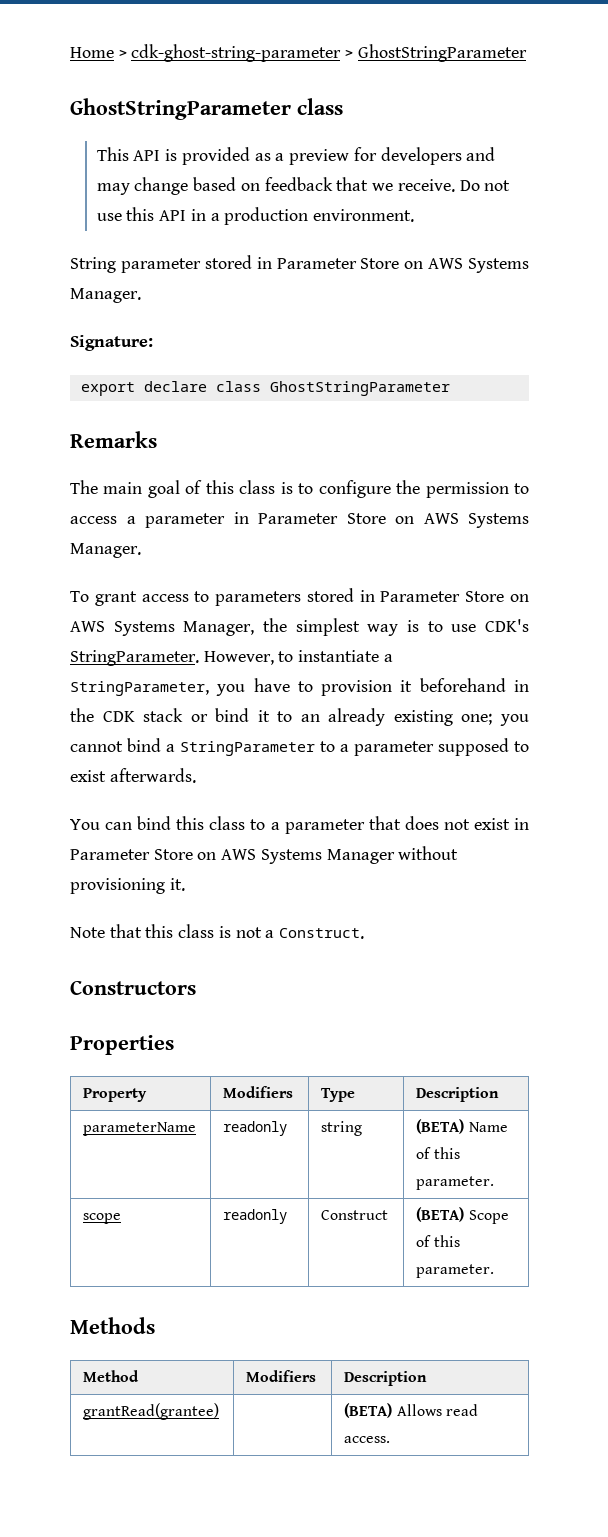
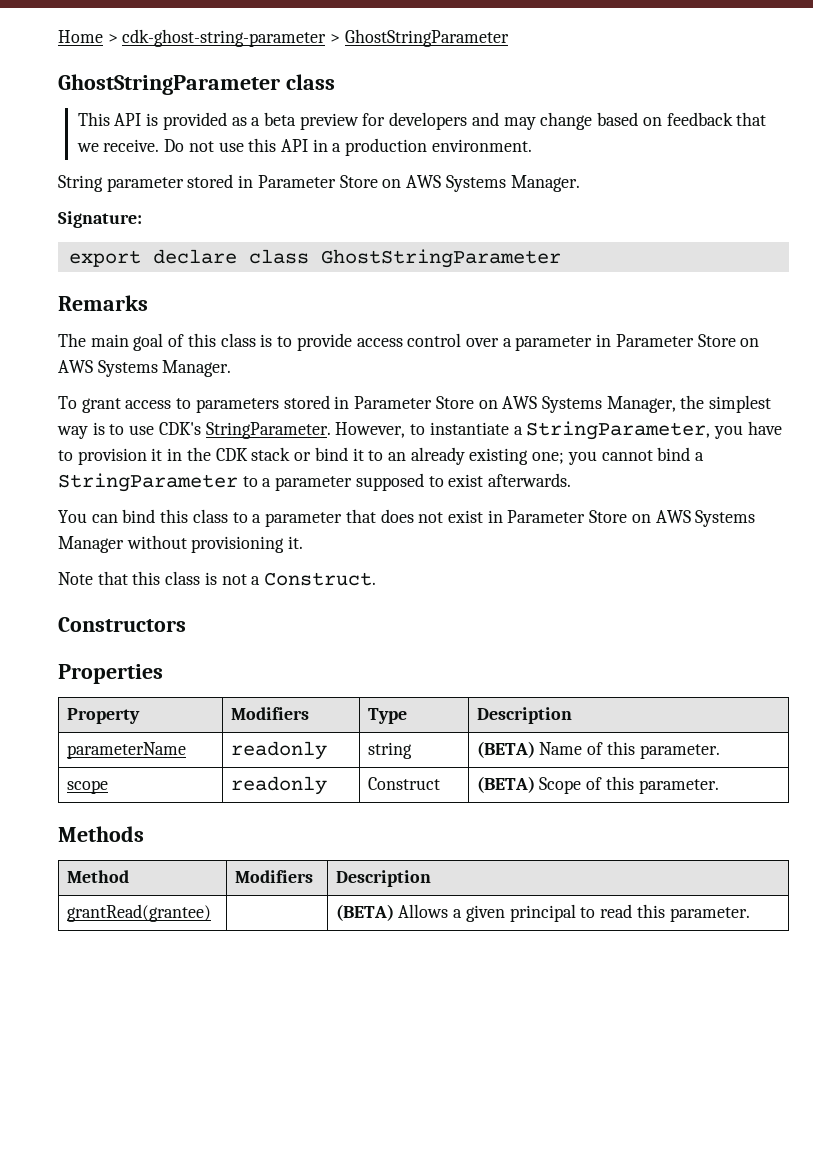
- This API is provided as a preview for developers and may change based on feedback that we receive.
+ This API is provided as a beta preview for developers and may change based on feedback that we receive.
- The main goal of this class is to configure the permission to access a parameter in Parameter Store on AWS Systems Manager.
+ The main goal of this class is to provide access control over a parameter in Parameter Store on AWS Systems Manager.
- However, to instantiate a StringParameter, you have to provision it beforehand in the CDK stack or bind it to an already existing one; you cannot bind a StringParameter to a parameter supposed to exist afterwards.
+ However, to instantiate a StringParameter, you have to provision it in the CDK stack or bind it to an already existing one; you cannot bind a StringParameter to a parameter supposed to exist afterwards.
- grantRead(grantee) | | (BETA) Allows read access.
+ grantRead(grantee) | | (BETA) Allows a given principal to read this parameter.

